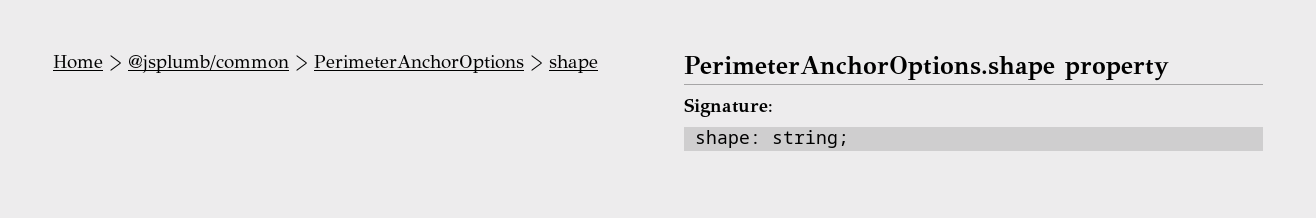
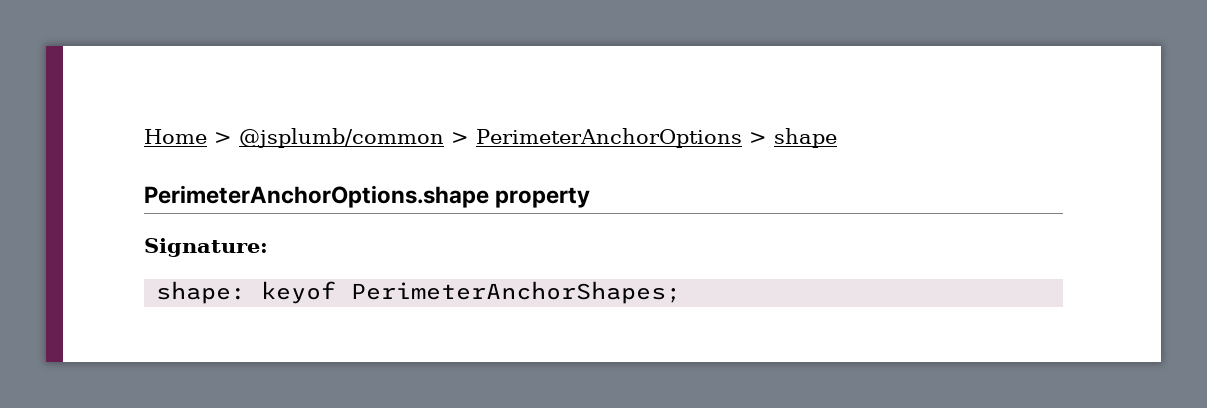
- shape: string;
+ shape: keyof PerimeterAnchorShapes;

